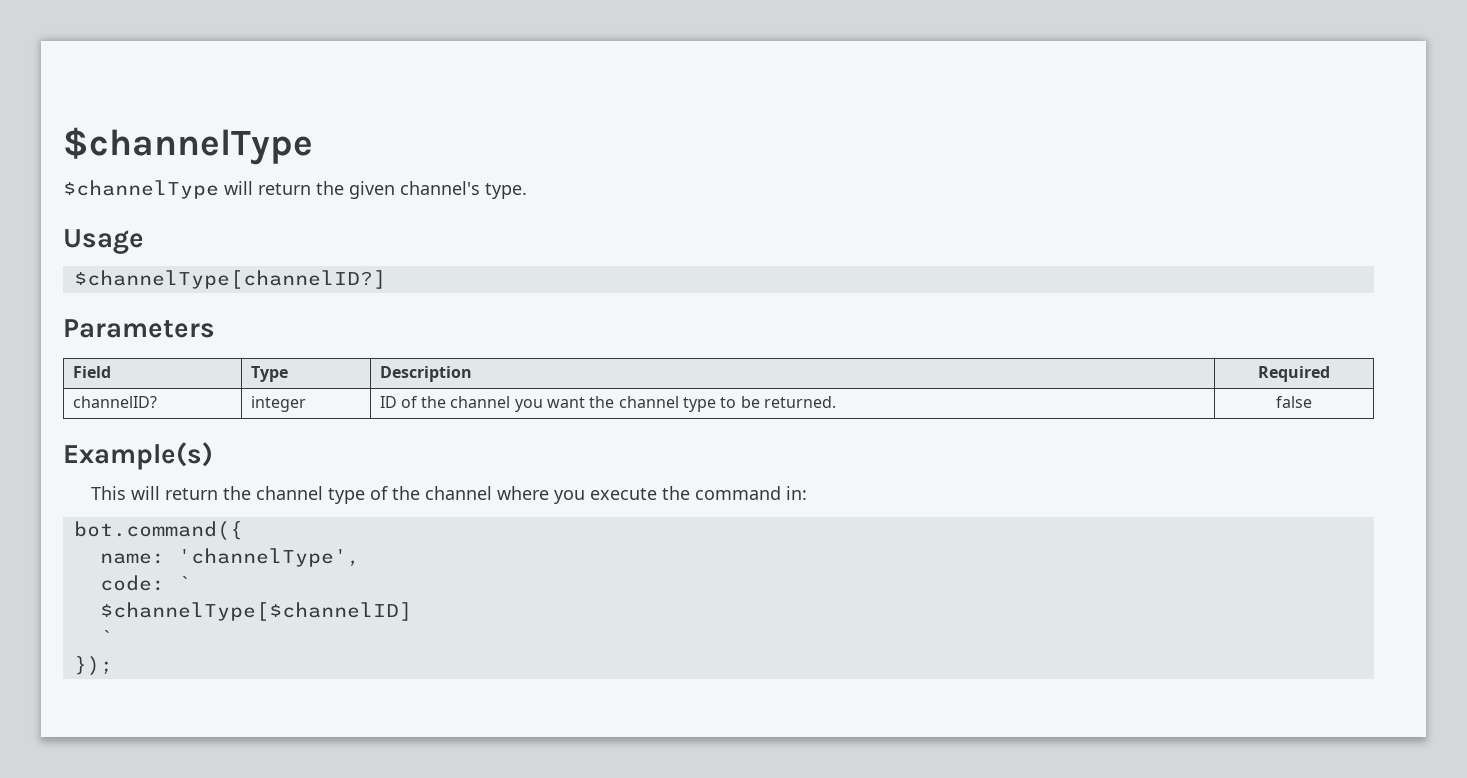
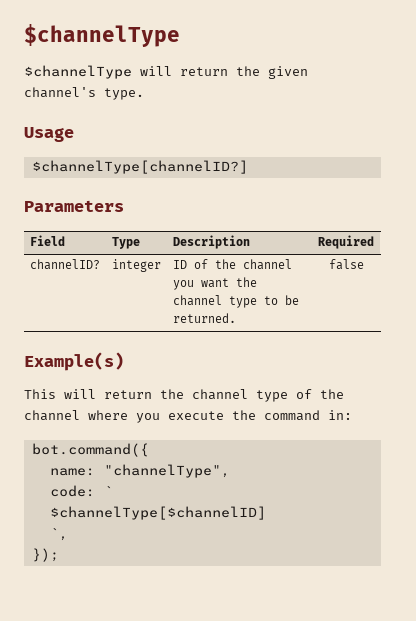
- name: 'channelType',
+ name: "channelType",
  $channelType[$channelID]
- `
+ `,

